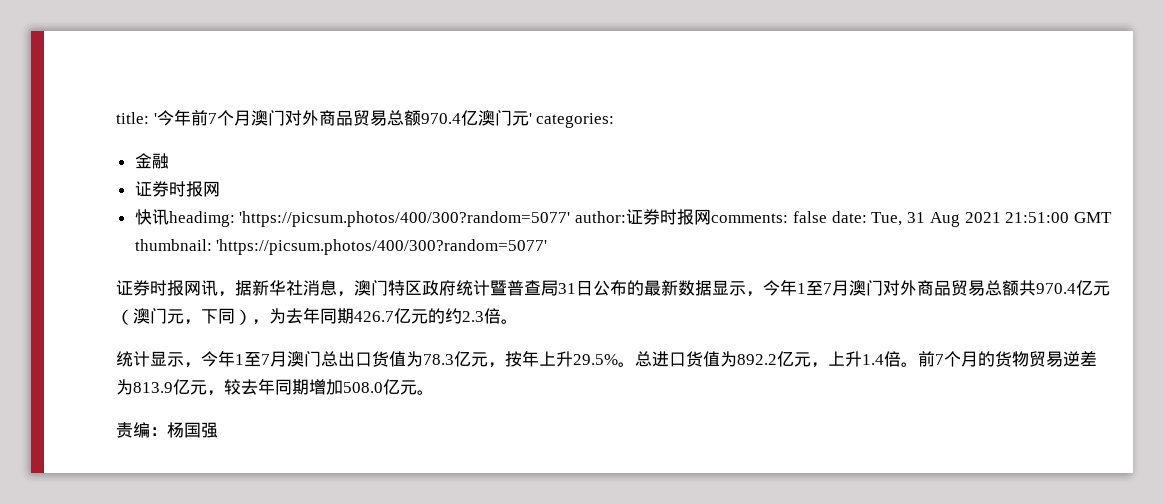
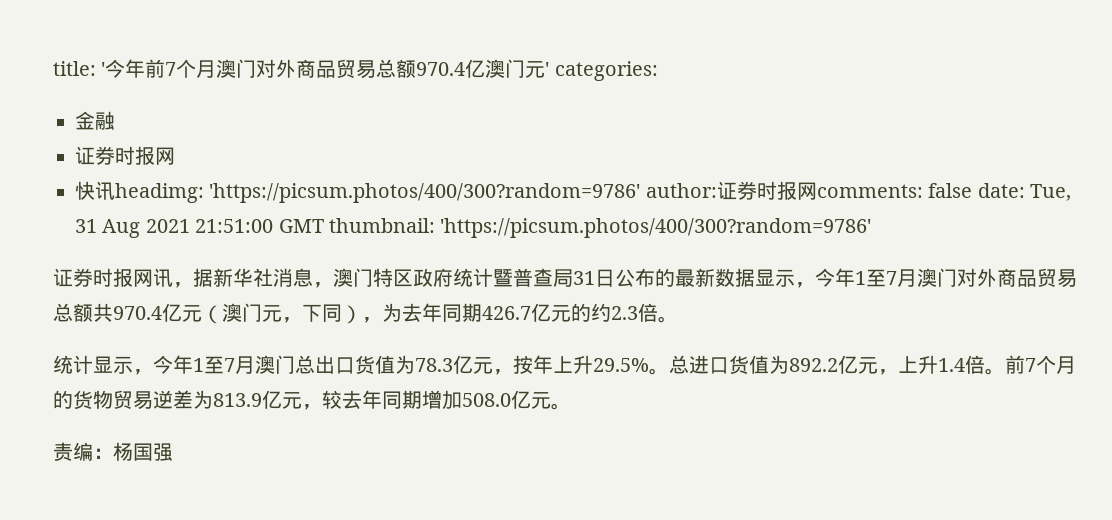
- 快讯headimg: 'https://picsum.photos/400/300?random=5077' author:证券时报网comments: false date: Tue, 31 Aug 2021 21:51:00 GMT thumbnail: 'https://picsum.photos/400/300?random=5077'
+ 快讯headimg: 'https://picsum.photos/400/300?random=9786' author:证券时报网comments: false date: Tue, 31 Aug 2021 21:51:00 GMT thumbnail: 'https://picsum.photos/400/300?random=9786'

